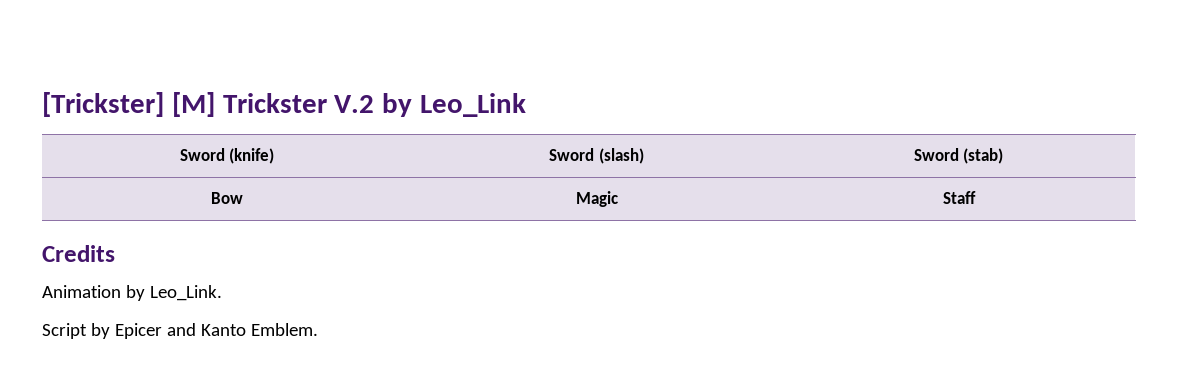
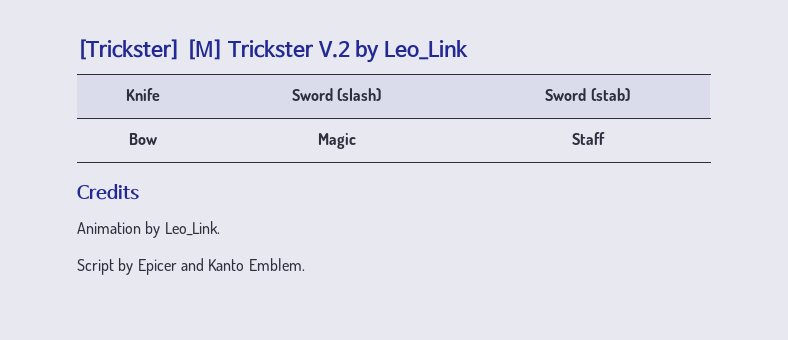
- Sword (knife) | Sword (slash) | Sword (stab)
+ Knife | Sword (slash) | Sword (stab)

